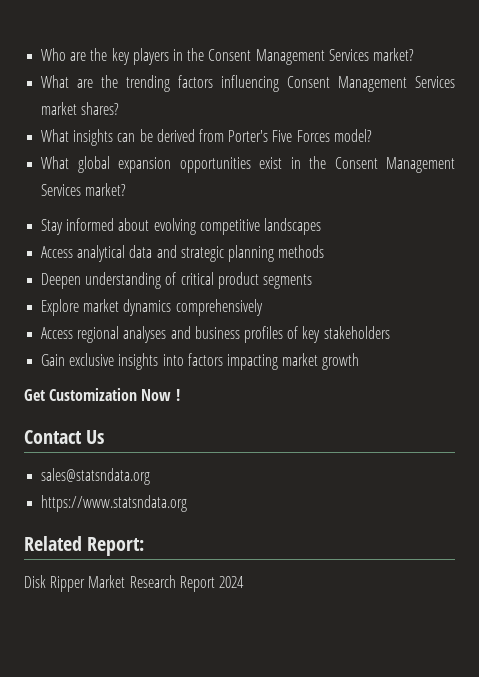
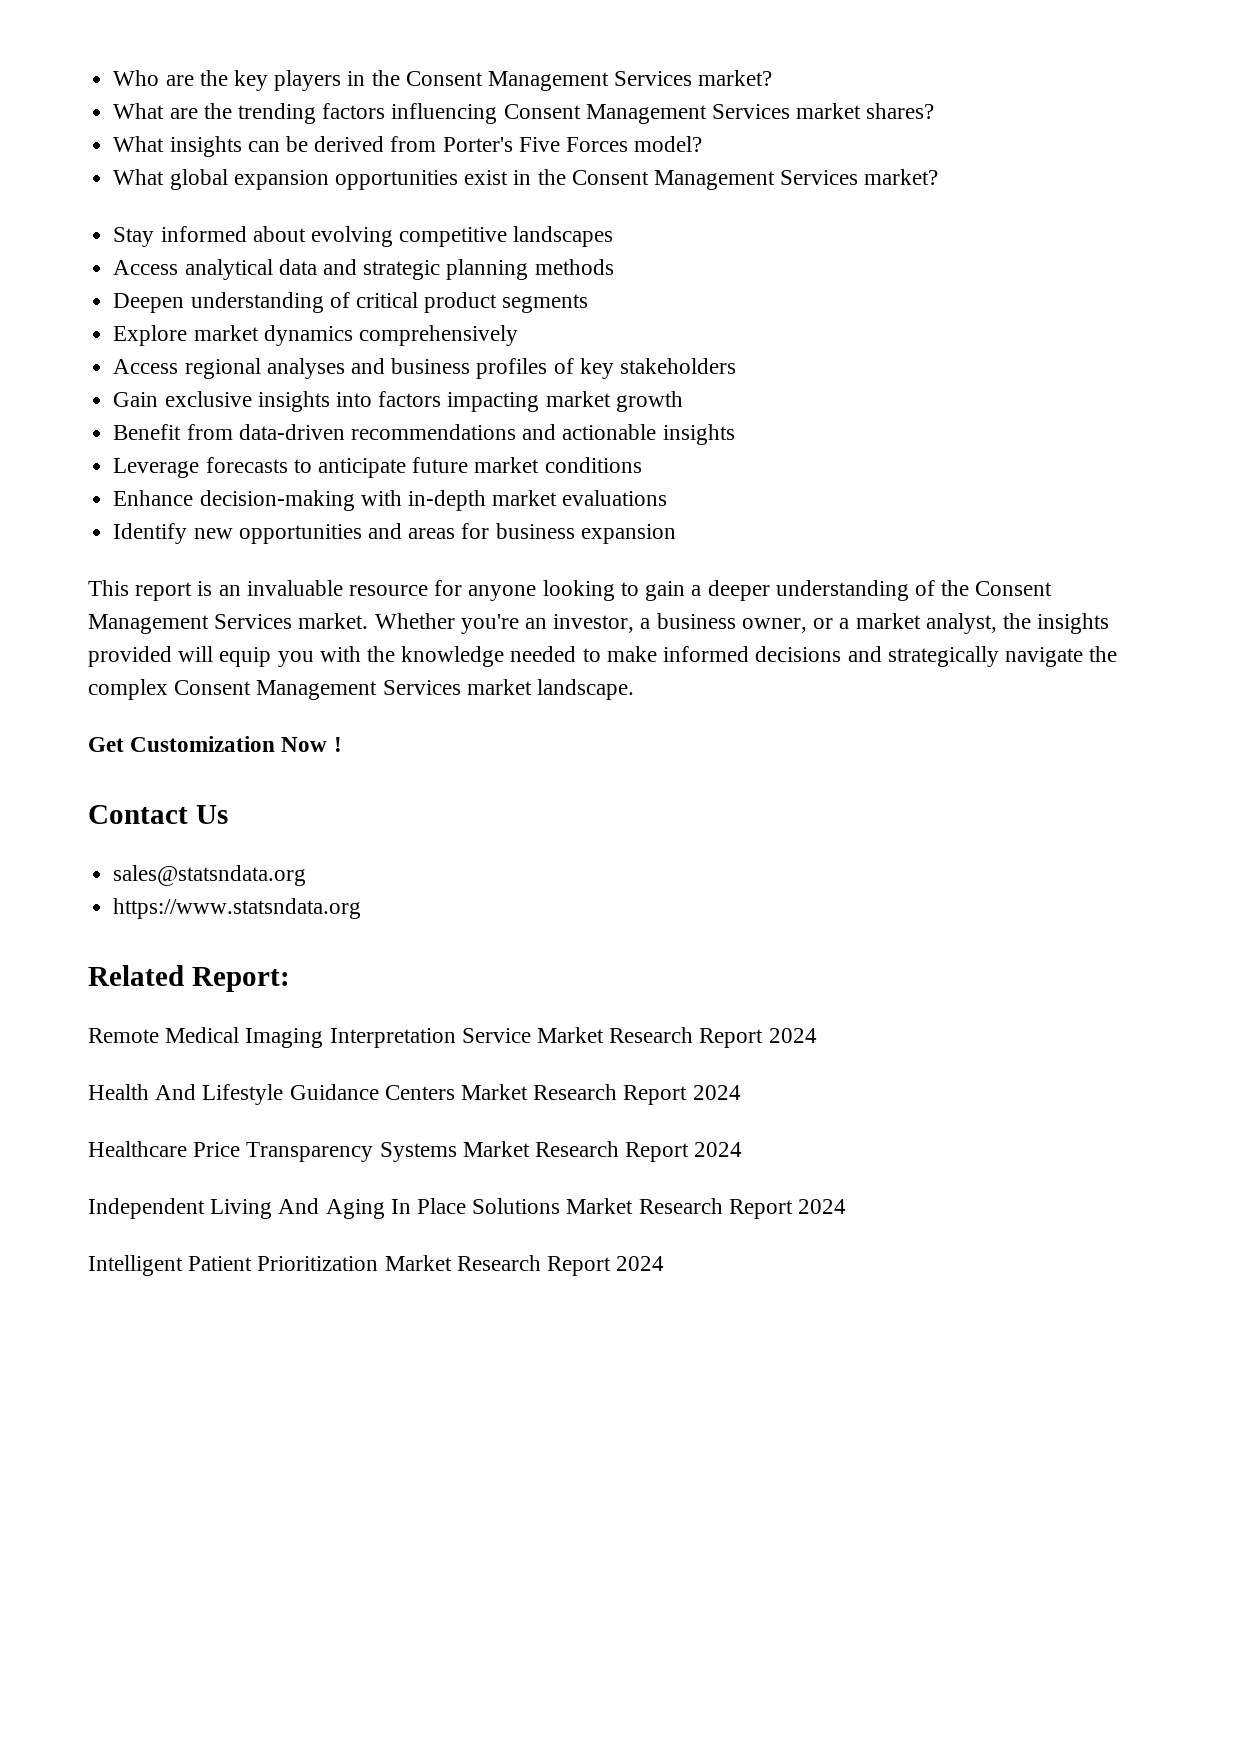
+ Benefit from data-driven recommendations and actionable insights
+ Leverage forecasts to anticipate future market conditions
+ Enhance decision-making with in-depth market evaluations
+ Identify new opportunities and areas for business expansion
+ This report is an invaluable resource for anyone looking to gain a deeper understanding of the Consent Management Services market. Whether you're an investor, a business owner, or a market analyst, the insights provided will equip you with the knowledge needed to make informed decisions and strategically navigate the complex Consent Management Services market landscape.
- Disk Ripper Market Research Report 2024
+ Remote Medical Imaging Interpretation Service Market Research Report 2024
+ Health And Lifestyle Guidance Centers Market Research Report 2024
+ Healthcare Price Transparency Systems Market Research Report 2024
+ Independent Living And Aging In Place Solutions Market Research Report 2024
+ Intelligent Patient Prioritization Market Research Report 2024

